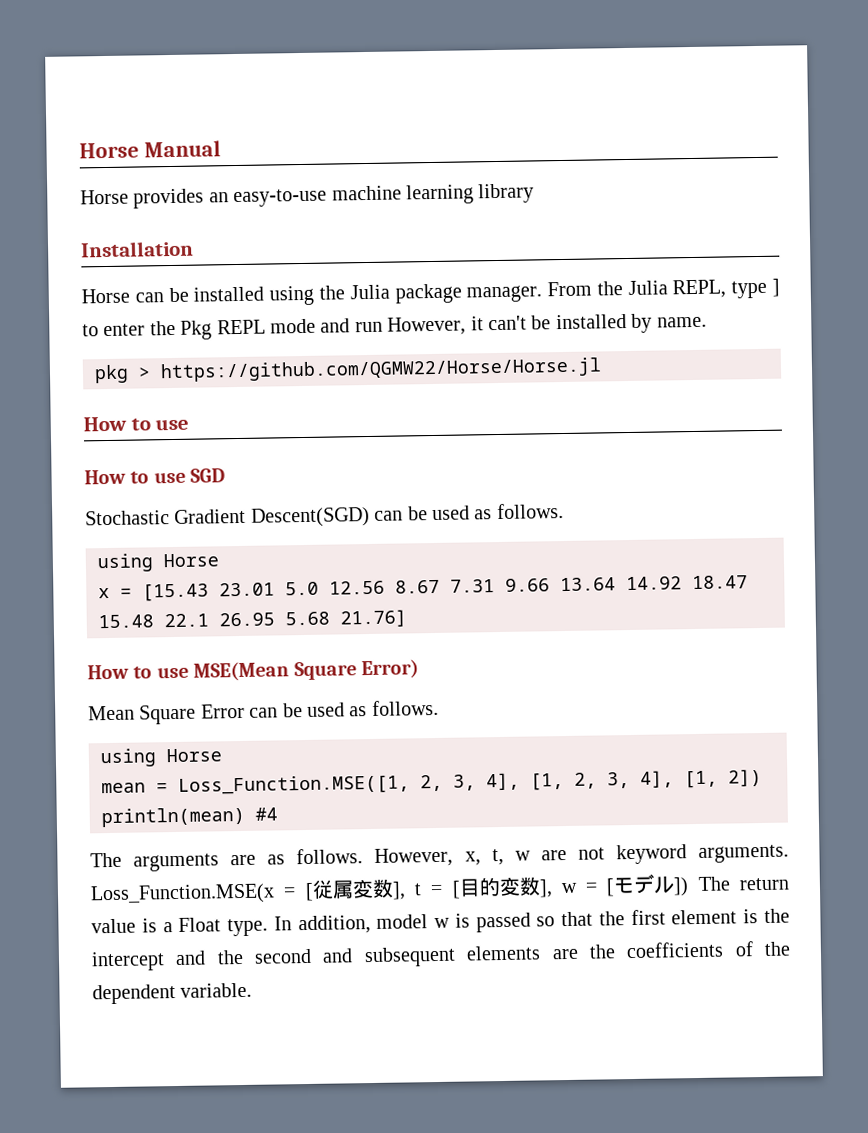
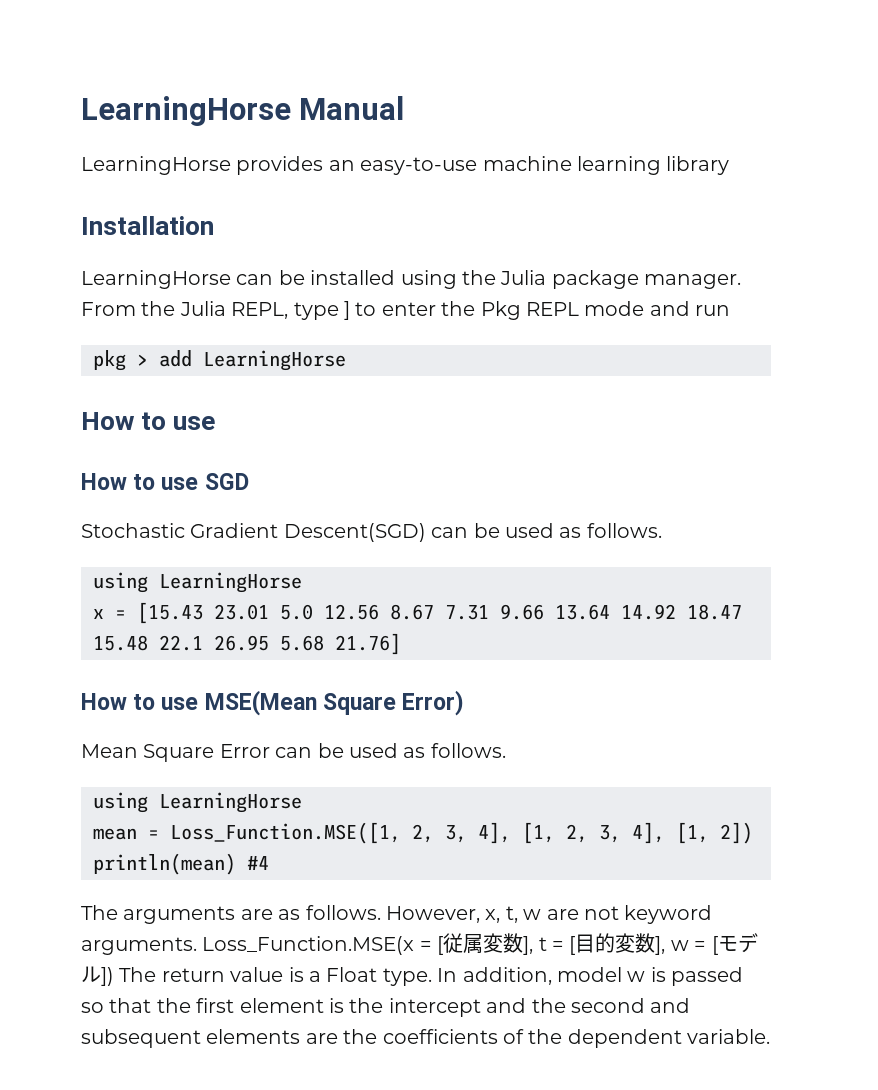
- Horse Manual
+ LearningHorse Manual
- Horse provides an easy-to-use machine learning library
+ LearningHorse provides an easy-to-use machine learning library
- Horse can be installed using the Julia package manager.
+ LearningHorse can be installed using the Julia package manager.
- From the Julia REPL, type ] to enter the Pkg REPL mode and run However, it can't be installed by name.
+ From the Julia REPL, type ] to enter the Pkg REPL mode and run
- pkg > https://github.com/QGMW22/Horse/Horse.jl
+ pkg > add LearningHorse
  Stochastic Gradient Descent(SGD) can be used as follows.
- using Horse
+ using LearningHorse
  Mean Square Error can be used as follows.
- using Horse
+ using LearningHorse

